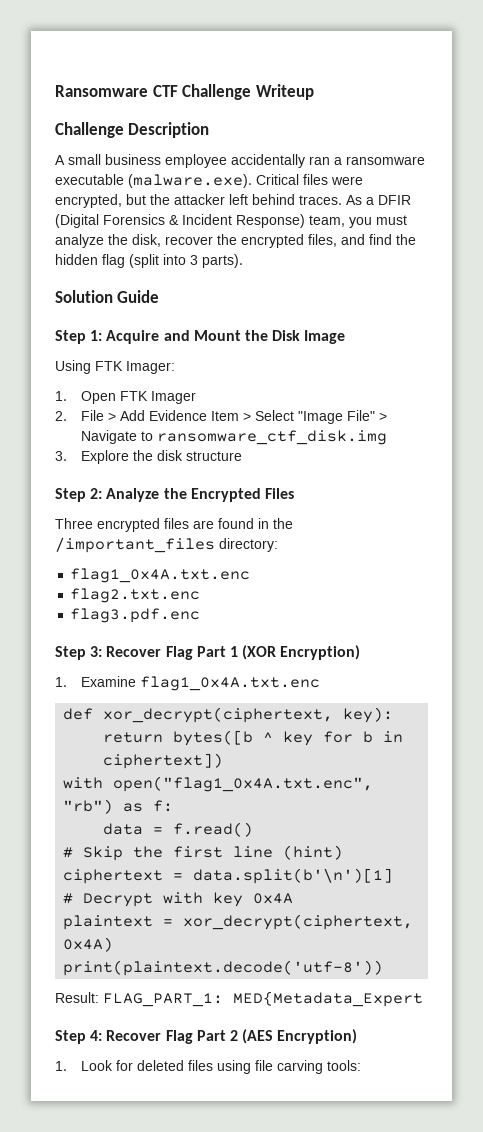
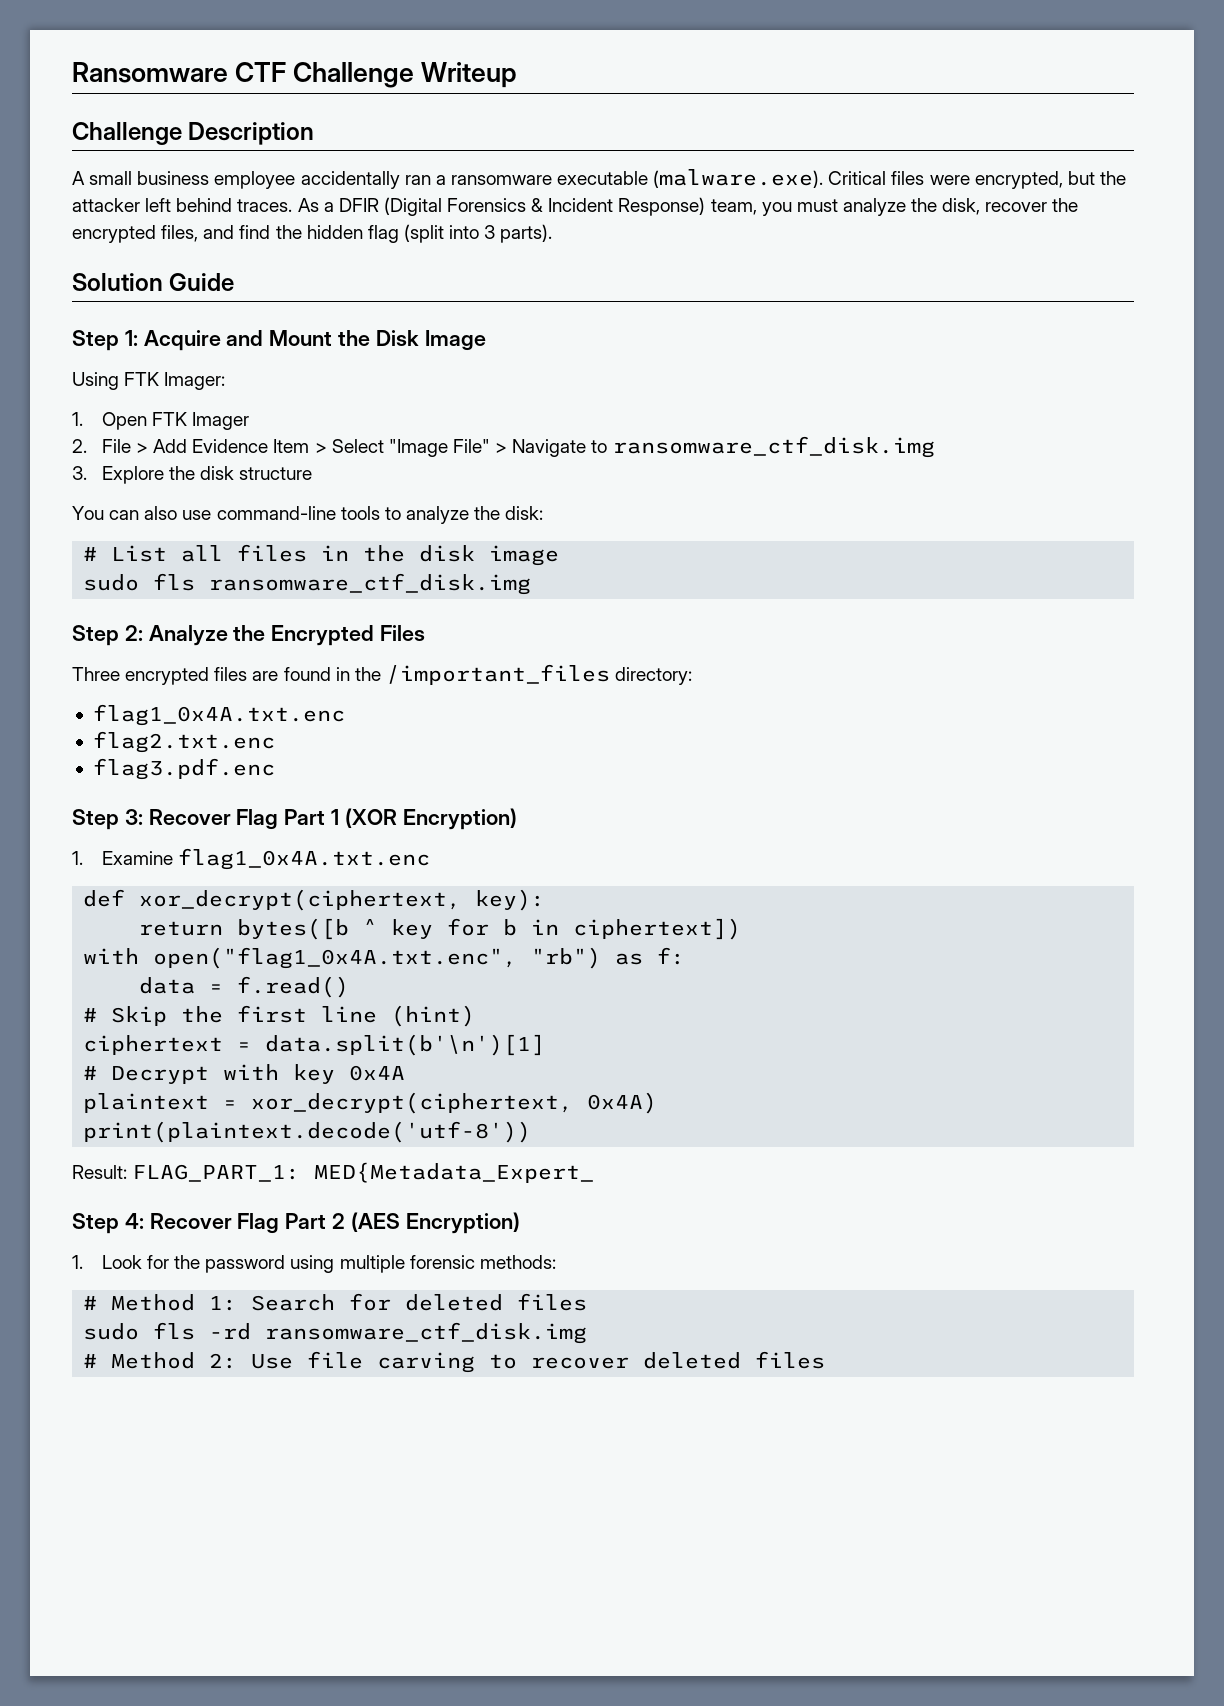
+ You can also use command-line tools to analyze the disk:
+ # List all files in the disk image
+ sudo fls ransomware_ctf_disk.img
- Result: FLAG_PART_1: MED{Metadata_Expert
+ Result: FLAG_PART_1: MED{Metadata_Expert_
- 1. Look for deleted files using file carving tools:
+ 1. Look for the password using multiple forensic methods:
+ # Method 1: Search for deleted files
+ sudo fls -rd ransomware_ctf_disk.img
+ # Method 2: Use file carving to recover deleted files

